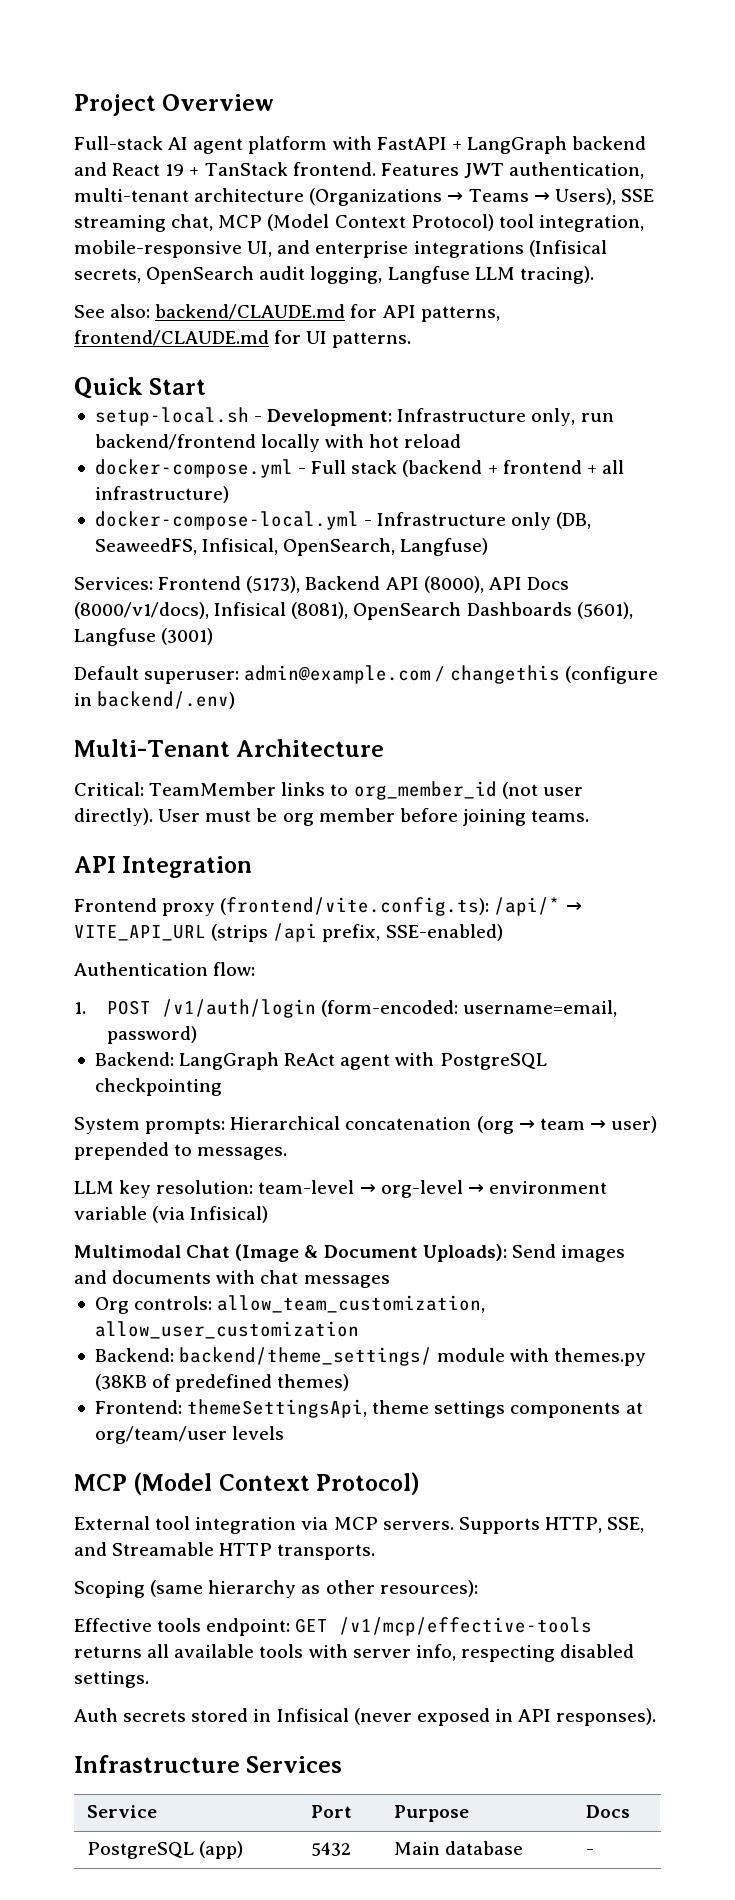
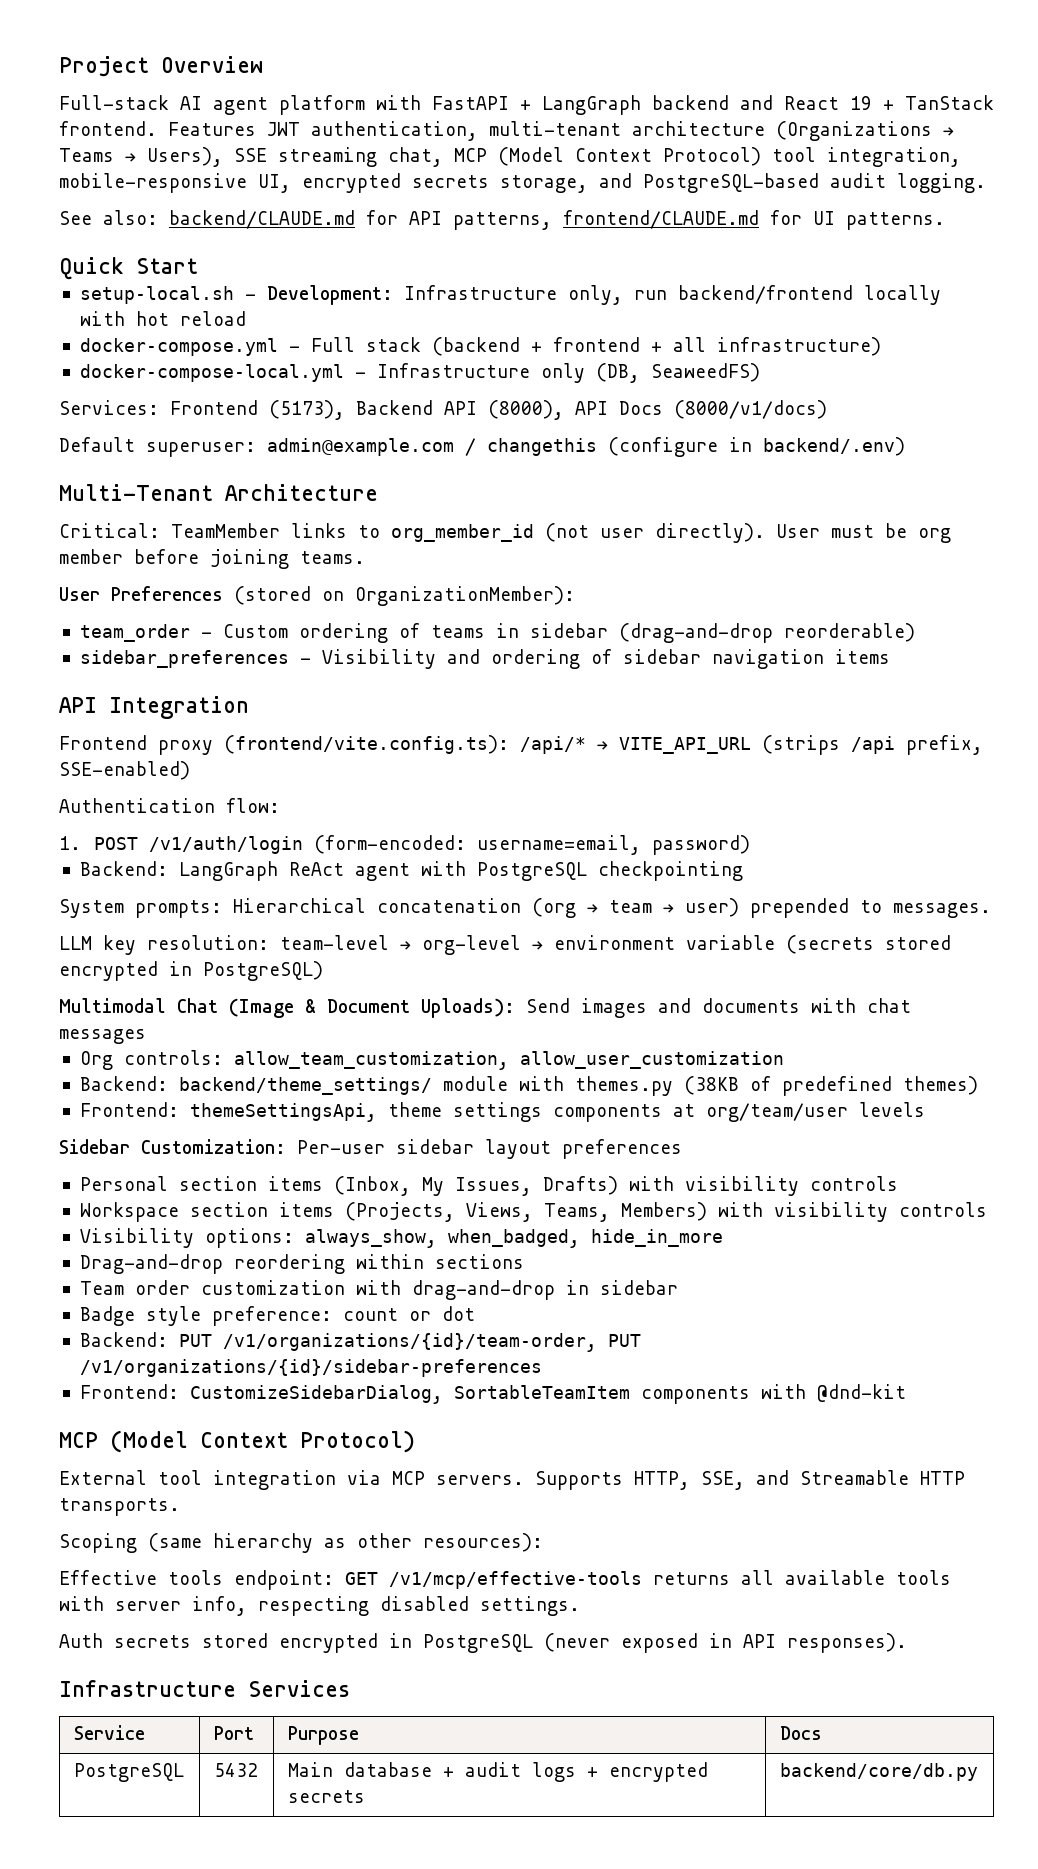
- Features JWT authentication, multi-tenant architecture (Organizations → Teams → Users), SSE streaming chat, MCP (Model Context Protocol) tool integration, mobile-responsive UI, and enterprise integrations (Infisical secrets, OpenSearch audit logging, Langfuse LLM tracing).
+ Features JWT authentication, multi-tenant architecture (Organizations → Teams → Users), SSE streaming chat, MCP (Model Context Protocol) tool integration, mobile-responsive UI, encrypted secrets storage, and PostgreSQL-based audit logging.
- docker-compose-local.yml - Infrastructure only (DB, SeaweedFS, Infisical, OpenSearch, Langfuse)
+ docker-compose-local.yml - Infrastructure only (DB, SeaweedFS)
- Services: Frontend (5173), Backend API (8000), API Docs (8000/v1/docs), Infisical (8081), OpenSearch Dashboards (5601), Langfuse (3001)
+ Services: Frontend (5173), Backend API (8000), API Docs (8000/v1/docs)
+ User Preferences (stored on OrganizationMember):
+ team_order - Custom ordering of teams in sidebar (drag-and-drop reorderable)
+ sidebar_preferences - Visibility and ordering of sidebar navigation items
- LLM key resolution: team-level → org-level → environment variable (via Infisical)
+ LLM key resolution: team-level → org-level → environment variable (secrets stored encrypted in PostgreSQL)
+ Sidebar Customization: Per-user sidebar layout preferences
+ Personal section items (Inbox, My Issues, Drafts) with visibility controls
+ Workspace section items (Projects, Views, Teams, Members) with visibility controls
+ Visibility options: always_show, when_badged, hide_in_more
+ Drag-and-drop reordering within sections
+ Team order customization with drag-and-drop in sidebar
+ Badge style preference: count or dot
+ Backend: PUT /v1/organizations/{id}/team-order, PUT /v1/organizations/{id}/sidebar-preferences
+ Frontend: CustomizeSidebarDialog, SortableTeamItem components with @dnd-kit
- Auth secrets stored in Infisical (never exposed in API responses).
+ Auth secrets stored encrypted in PostgreSQL (never exposed in API responses).
- PostgreSQL (app) | 5432 | Main database | -
+ PostgreSQL | 5432 | Main database + audit logs + encrypted secrets | backend/core/db.py

